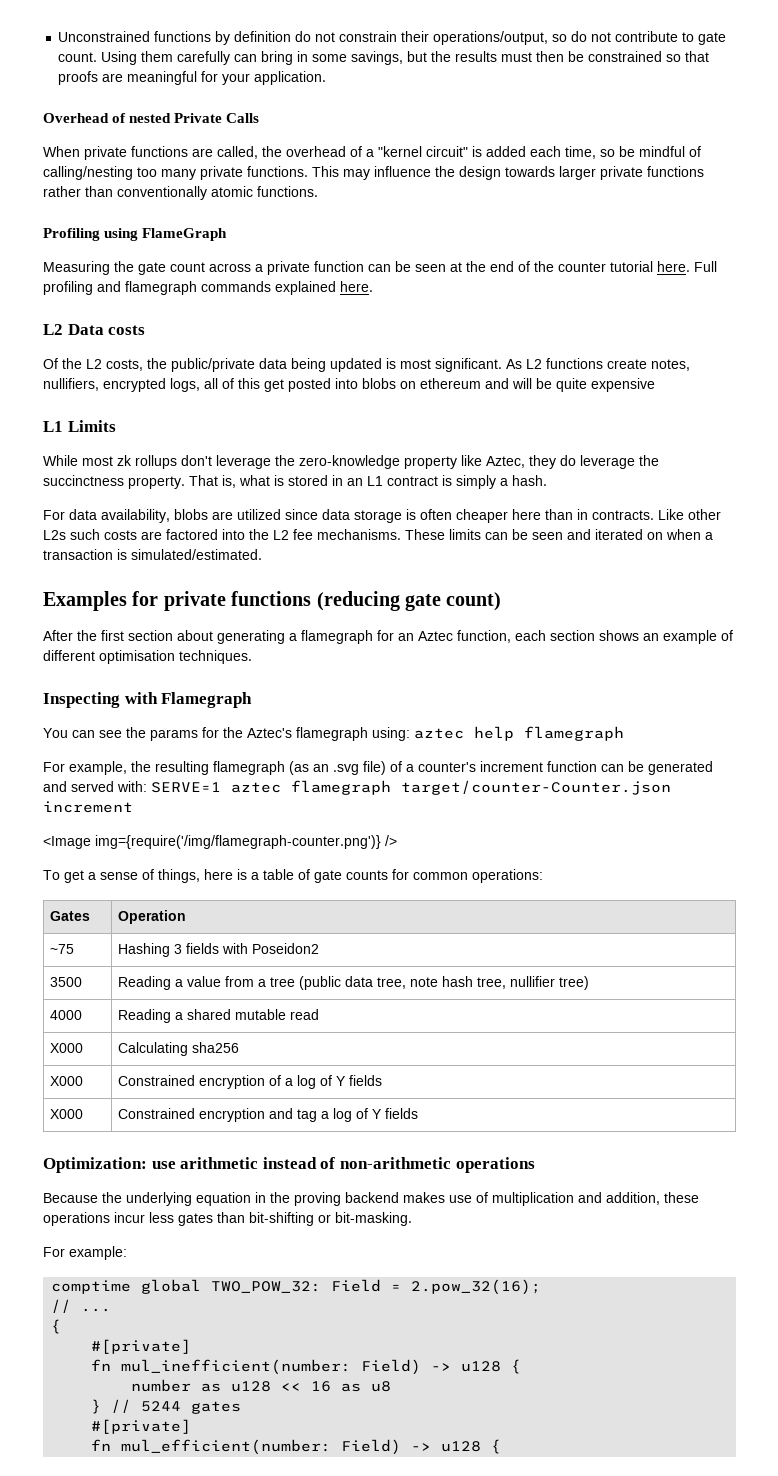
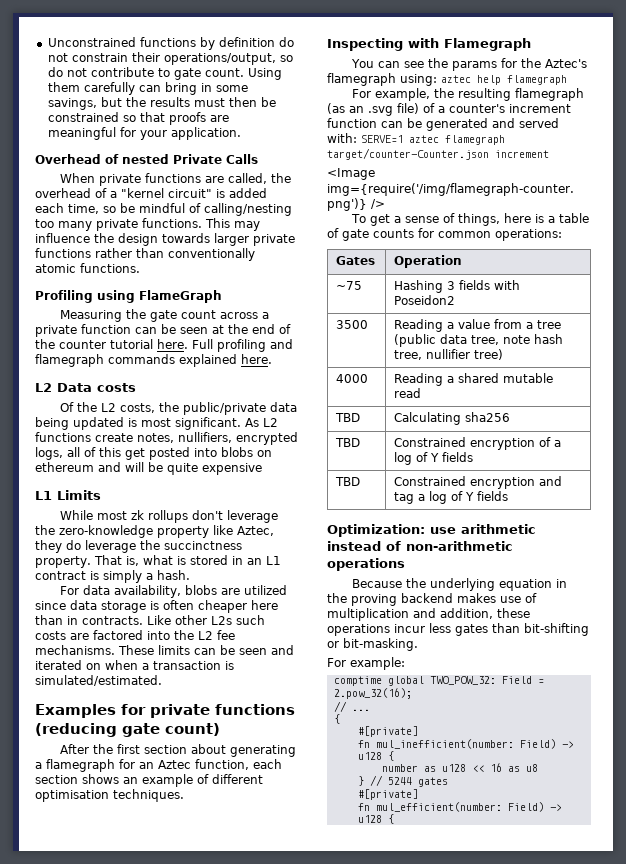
- X000 | Calculating sha256
+ TBD | Calculating sha256
- X000 | Constrained encryption of a log of Y fields
+ TBD | Constrained encryption of a log of Y fields
- X000 | Constrained encryption and tag a log of Y fields
+ TBD | Constrained encryption and tag a log of Y fields

